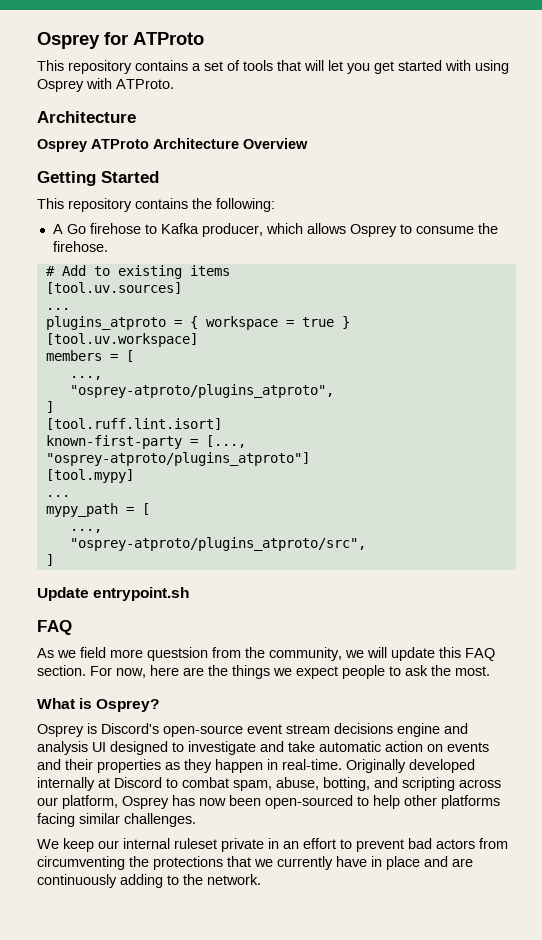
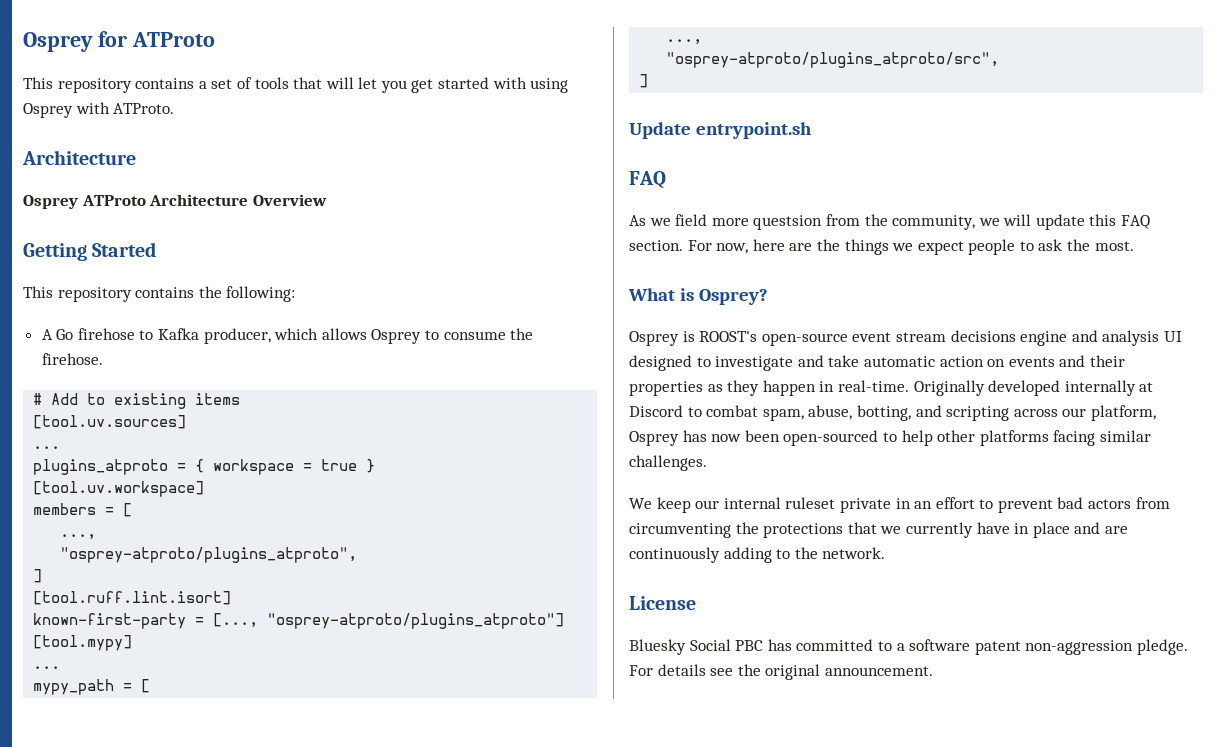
- Osprey is Discord's open-source event stream decisions engine and analysis UI designed to investigate and take automatic action on events and their properties as they happen in real-time.
+ Osprey is ROOST's open-source event stream decisions engine and analysis UI designed to investigate and take automatic action on events and their properties as they happen in real-time.
+ License
+ Bluesky Social PBC has committed to a software patent non-aggression pledge. For details see the original announcement.

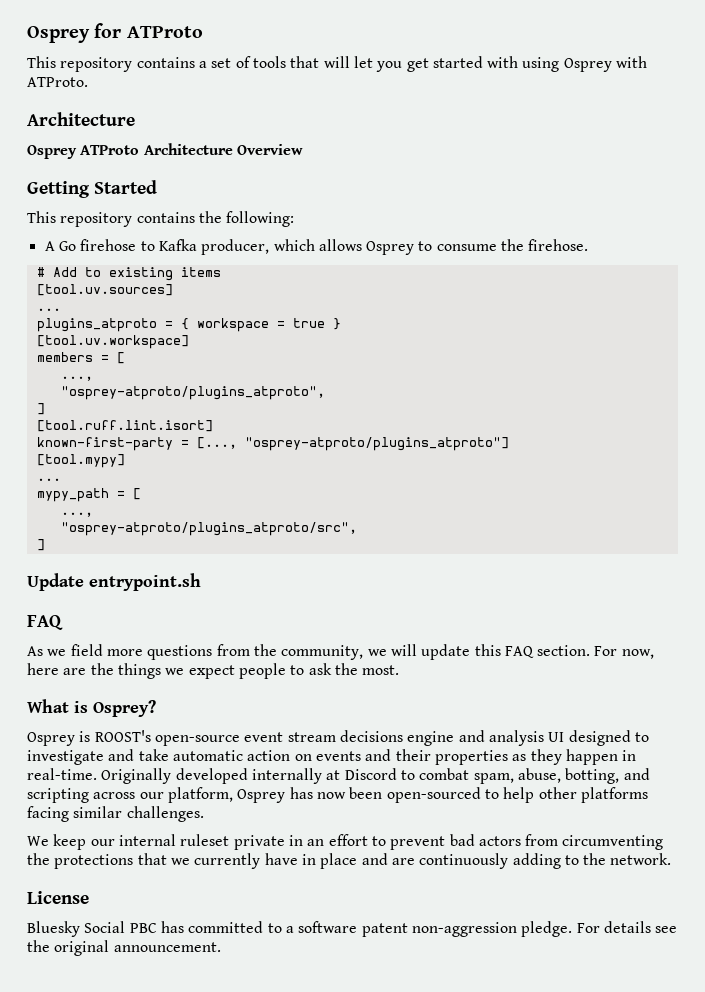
- As we field more questsion from the community, we will update this FAQ section.
+ As we field more questions from the community, we will update this FAQ section.

